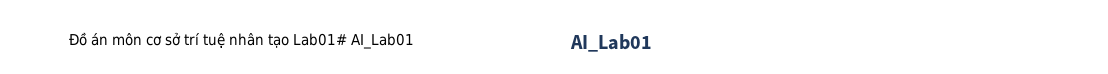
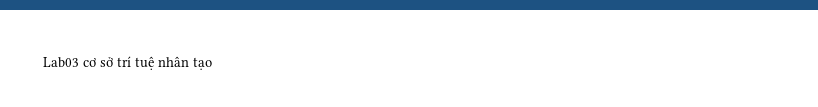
- Đồ án môn cơ sở trí tuệ nhân tạo Lab01# AI_Lab01
- AI_Lab01
+ Lab03 cơ sở trí tuệ nhân tạo

